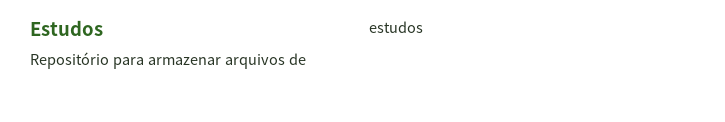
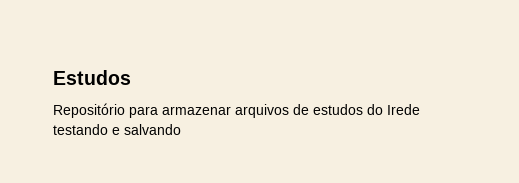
- Repositório para armazenar arquivos de estudos
+ Repositório para armazenar arquivos de estudos do Irede testando e salvando

